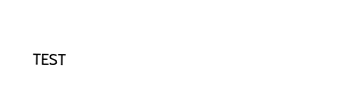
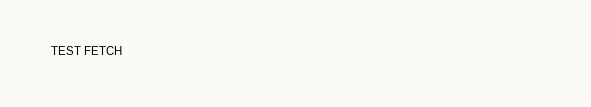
- TEST
+ TEST FETCH

